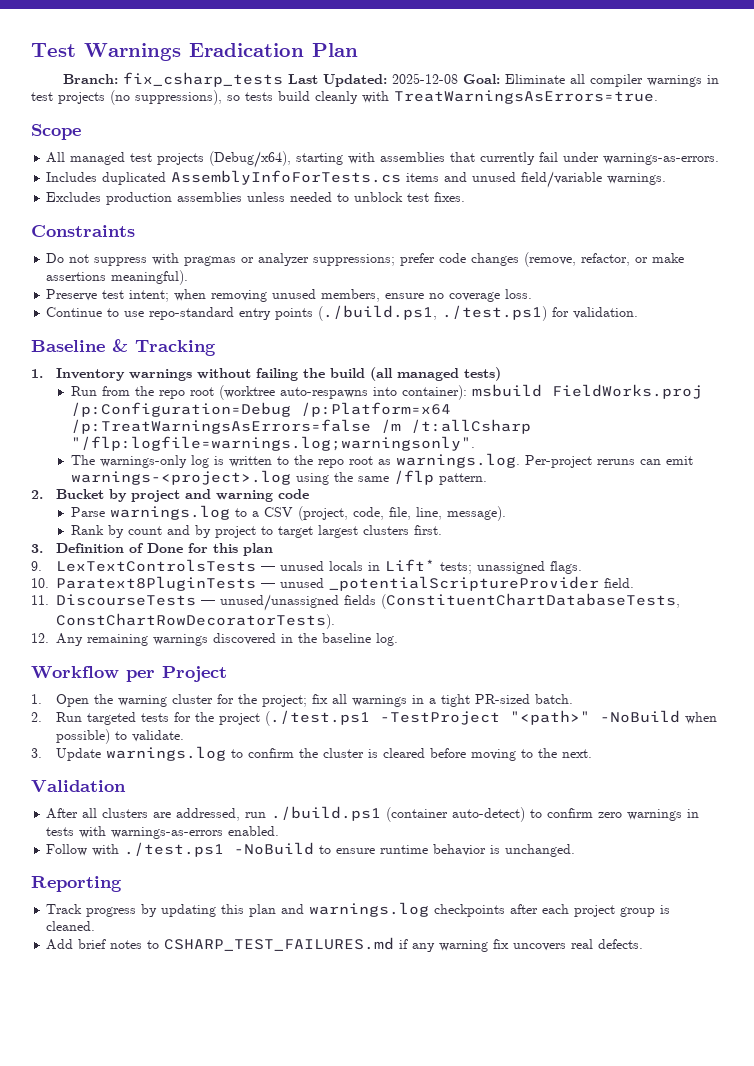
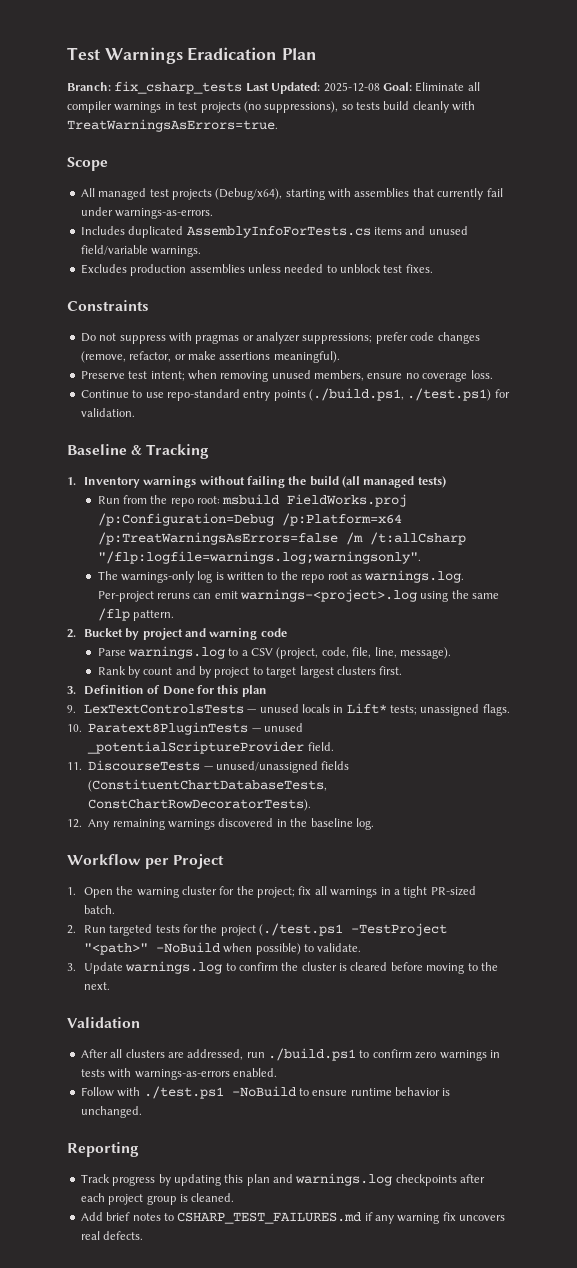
- Run from the repo root (worktree auto-respawns into container): msbuild FieldWorks.proj /p:Configuration=Debug /p:Platform=x64 /p:TreatWarningsAsErrors=false /m /t:allCsharp "/flp:logfile=warnings.log;warningsonly".
+ Run from the repo root: msbuild FieldWorks.proj /p:Configuration=Debug /p:Platform=x64 /p:TreatWarningsAsErrors=false /m /t:allCsharp "/flp:logfile=warnings.log;warningsonly".
- After all clusters are addressed, run ./build.ps1 (container auto-detect) to confirm zero warnings in tests with warnings-as-errors enabled.
+ After all clusters are addressed, run ./build.ps1 to confirm zero warnings in tests with warnings-as-errors enabled.

